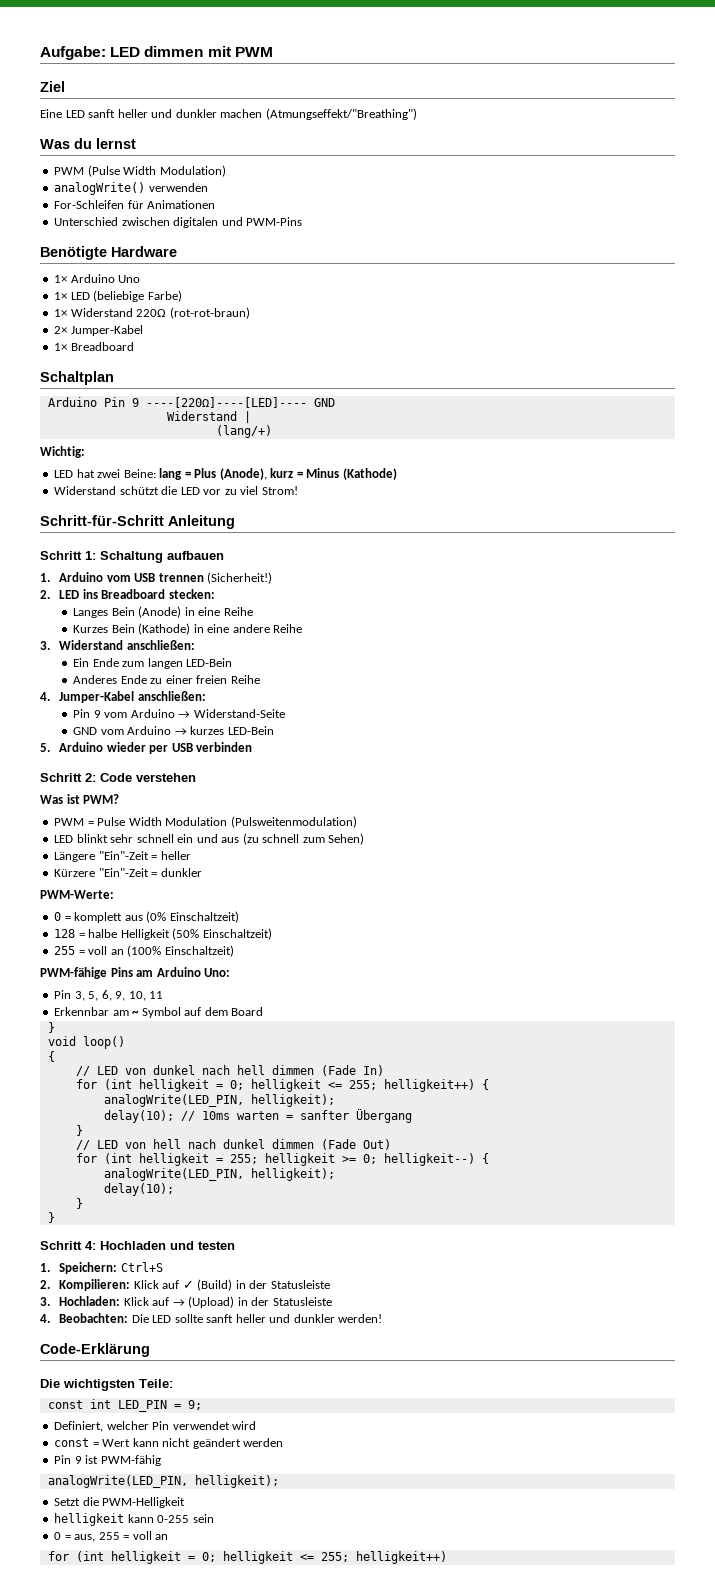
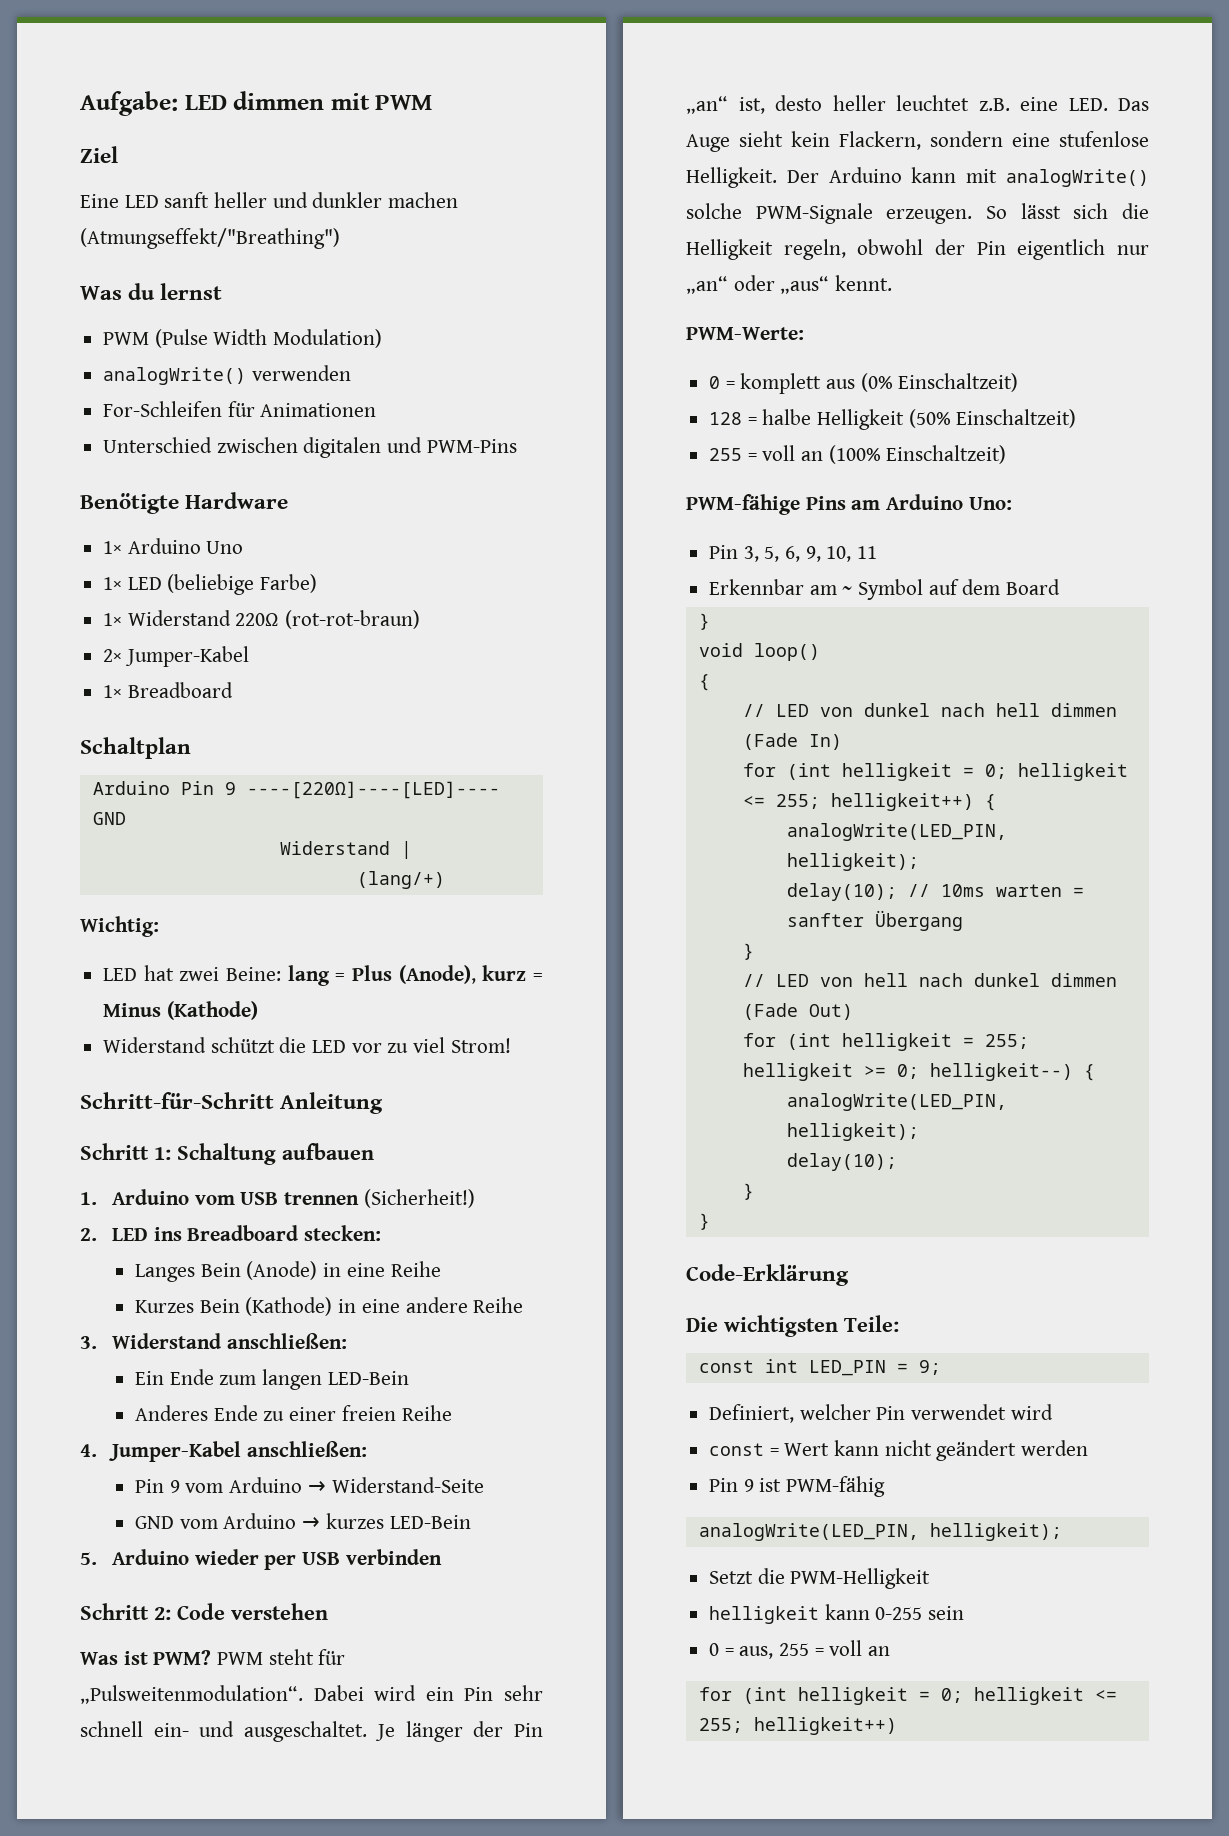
- Was ist PWM?
- PWM = Pulse Width Modulation (Pulsweitenmodulation)
- LED blinkt sehr schnell ein und aus (zu schnell zum Sehen)
- Längere "Ein"-Zeit = heller
- Kürzere "Ein"-Zeit = dunkler
+ Was ist PWM? PWM steht für „Pulsweitenmodulation“. Dabei wird ein Pin sehr schnell ein- und ausgeschaltet. Je länger der Pin „an“ ist, desto heller leuchtet z.B. eine LED. Das Auge sieht kein Flackern, sondern eine stufenlose Helligkeit. Der Arduino kann mit analogWrite() solche PWM-Signale erzeugen. So lässt sich die Helligkeit regeln, obwohl der Pin eigentlich nur „an“ oder „aus“ kennt.
- Schritt 4: Hochladen und testen
- 1. Speichern: Ctrl+S
- 2. Kompilieren: Klick auf ✓ (Build) in der Statusleiste
- 3. Hochladen: Klick auf → (Upload) in der Statusleiste
- 4. Beobachten: Die LED sollte sanft heller und dunkler werden!

